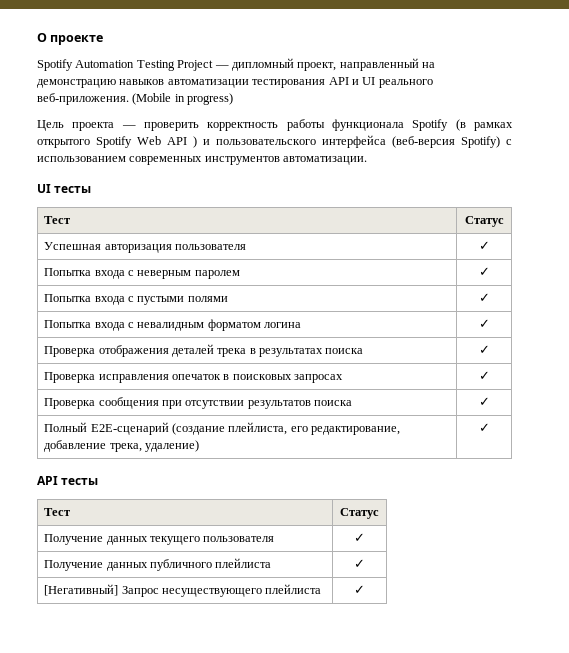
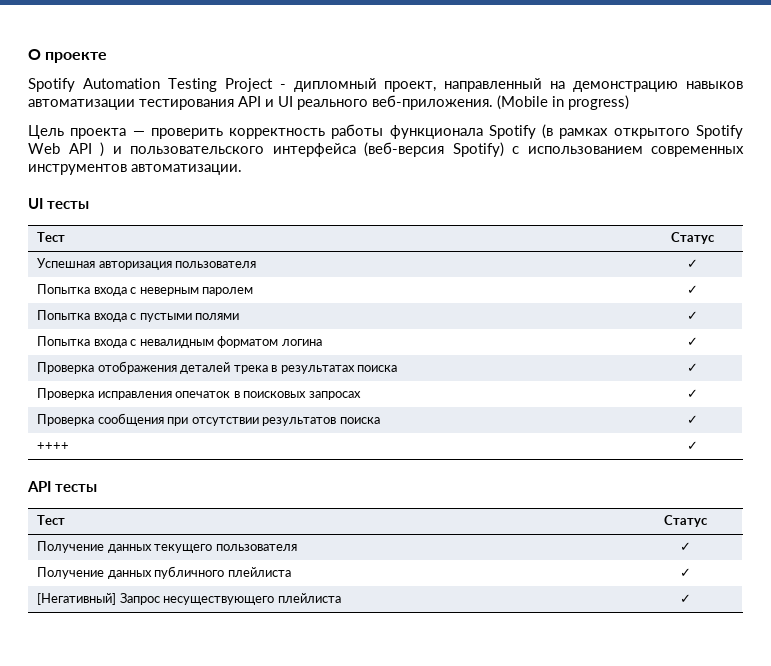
- Spotify Automation Testing Project — дипломный проект, направленный на демонстрацию навыков автоматизации тестирования API и UI реального веб-приложения.
+ Spotify Automation Testing Project - дипломный проект, направленный на демонстрацию навыков автоматизации тестирования API и UI реального веб-приложения.
- Полный E2E-сценарий (создание плейлиста, его редактирование, добавление трека, удаление) | ✓
+ ++++ | ✓

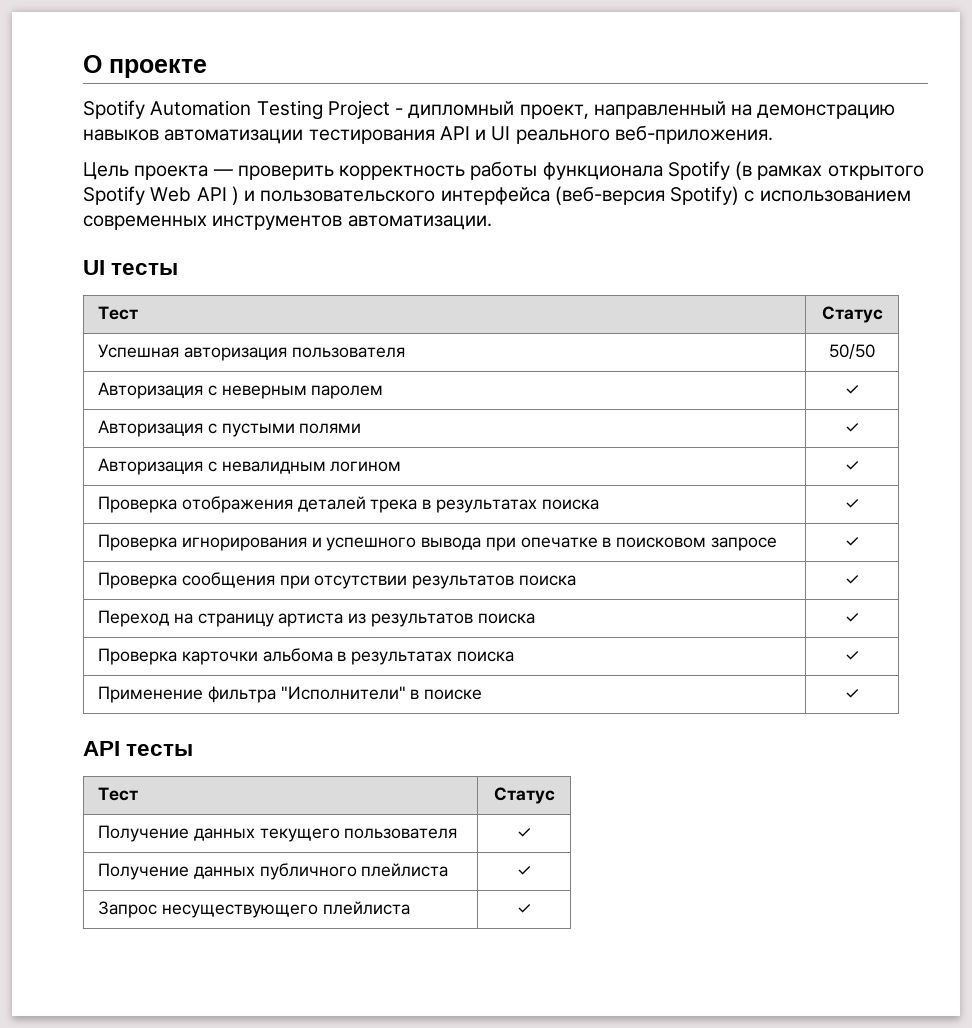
- (Mobile in progress)
- Успешная авторизация пользователя | ✓
- Попытка входа с неверным паролем | ✓
+ Успешная авторизация пользователя | 50/50
+ Авторизация с неверным паролем | ✓
- Попытка входа с пустыми полями | ✓
+ Авторизация с пустыми полями | ✓
- Попытка входа с невалидным форматом логина | ✓
+ Авторизация с невалидным логином | ✓
- Проверка исправления опечаток в поисковых запросах | ✓
+ Проверка игнорирования и успешного вывода при опечатке в поисковом запросе | ✓
- ++++ | ✓
+ Переход на страницу артиста из результатов поиска | ✓
+ Проверка карточки альбома в результатах поиска | ✓
+ Применение фильтра "Исполнители" в поиске | ✓
- [Негативный] Запрос несуществующего плейлиста | ✓
+ Запрос несуществующего плейлиста | ✓

